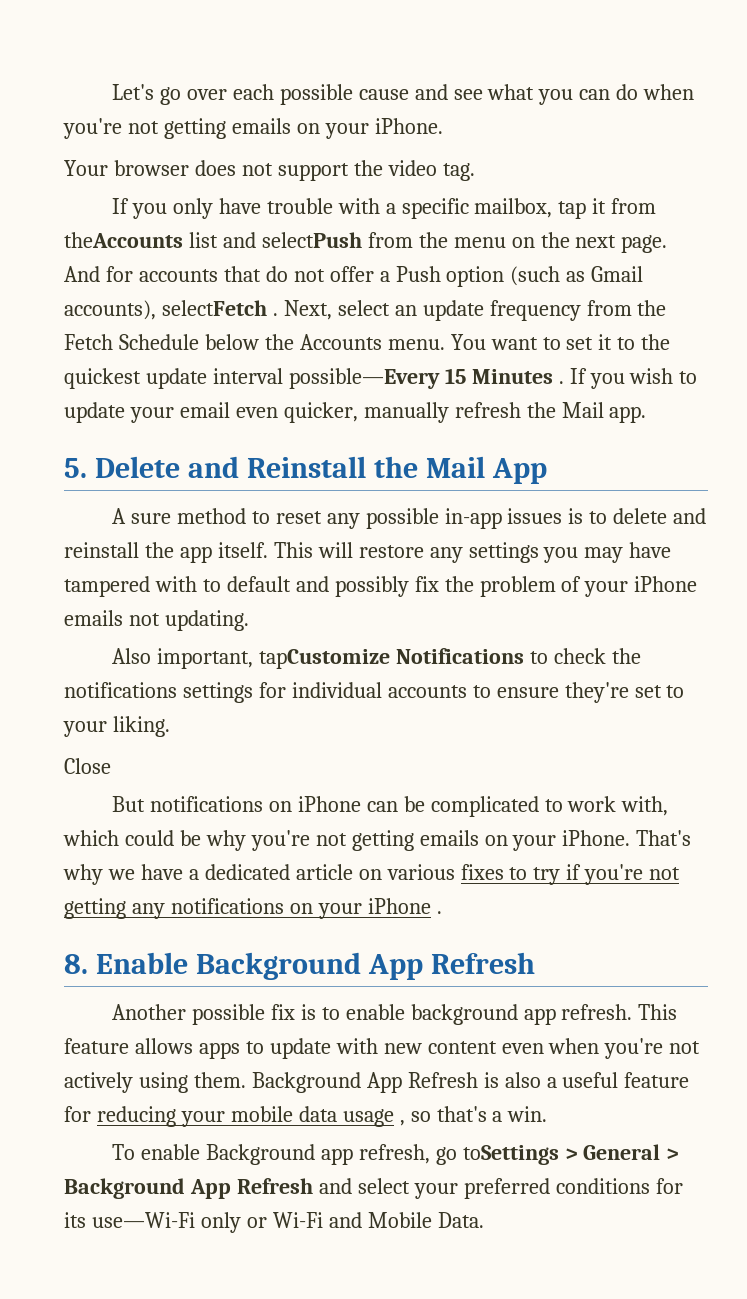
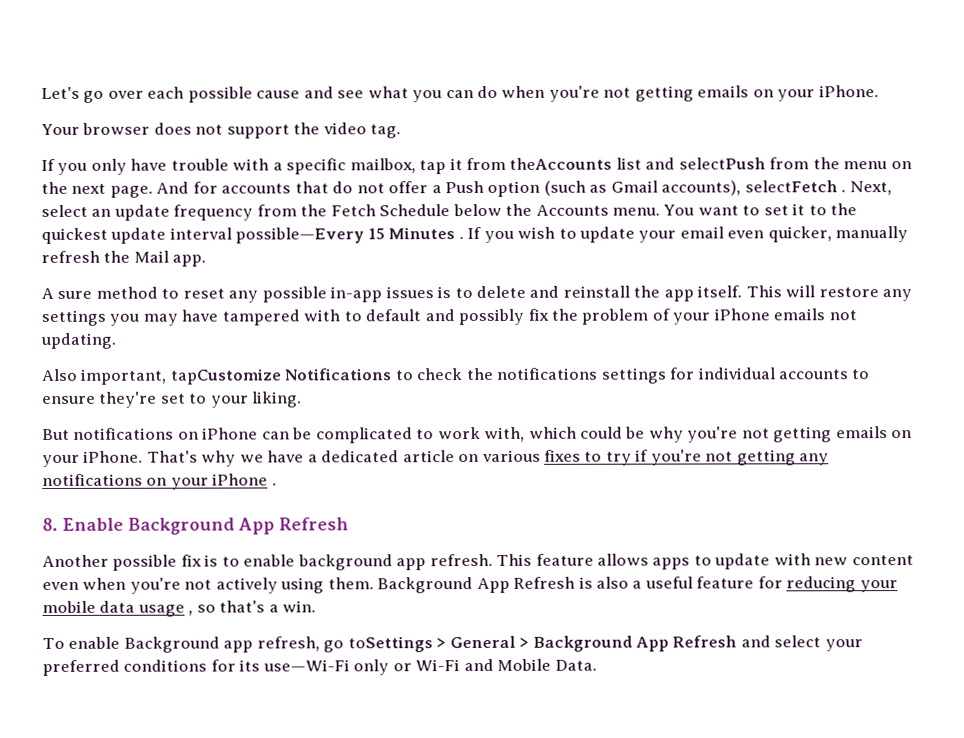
- 5. Delete and Reinstall the Mail App
- Close

